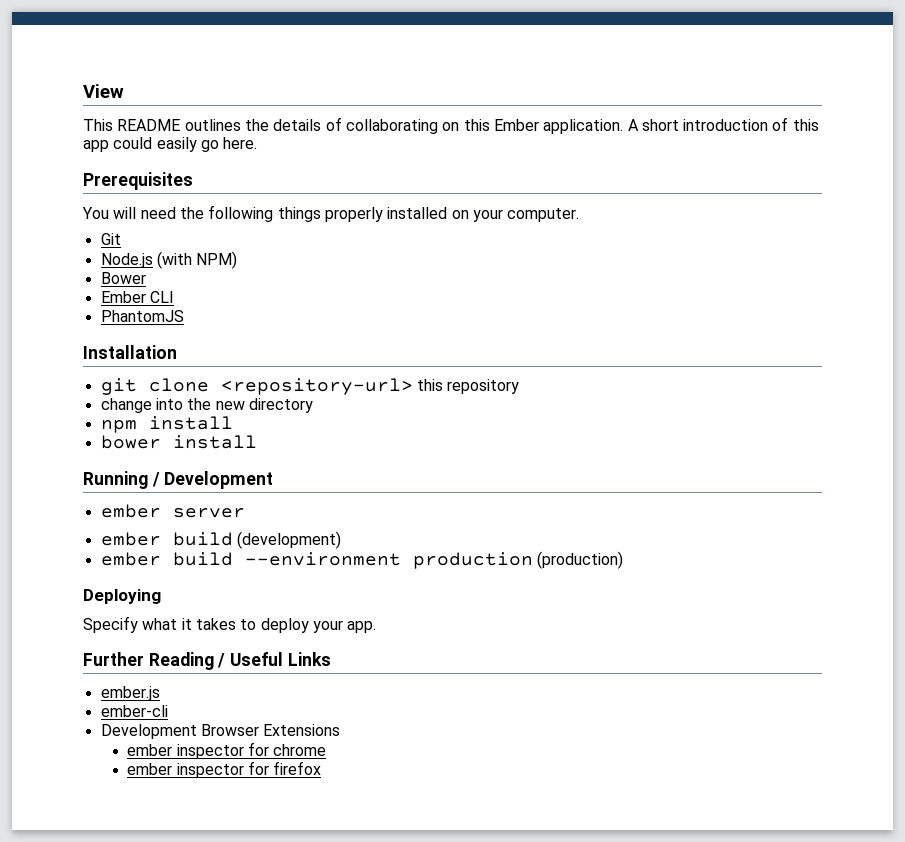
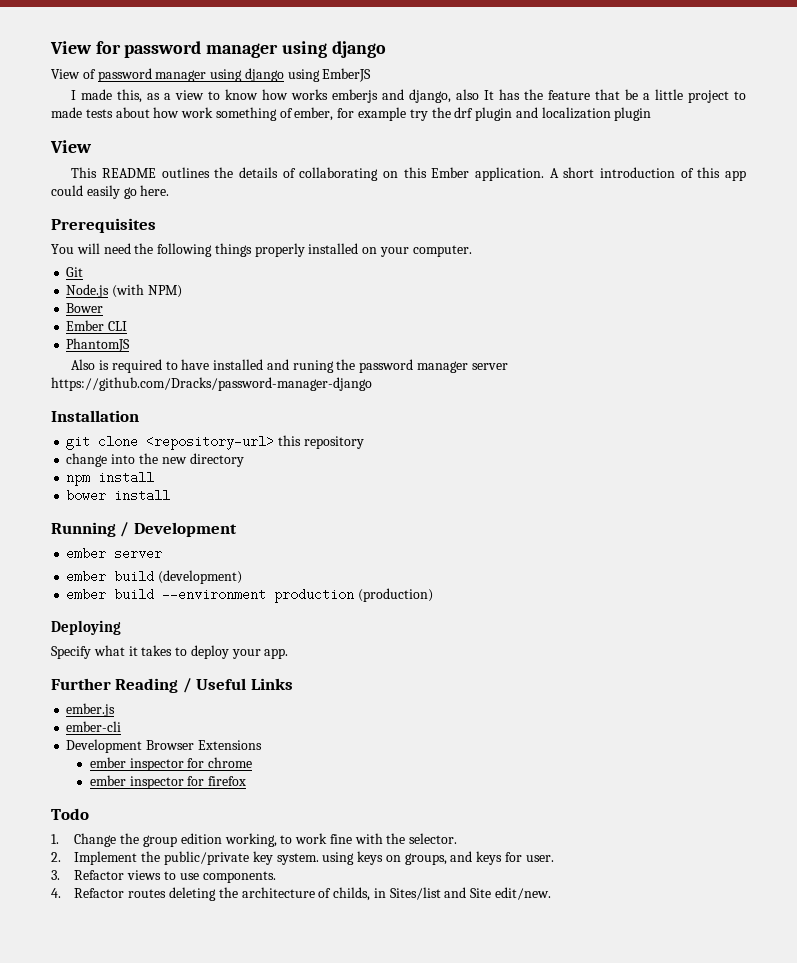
+ View for password manager using django
+ View of password manager using django using EmberJS
+ I made this, as a view to know how works emberjs and django, also It has the feature that be a little project to made tests about how work something of ember, for example try the drf plugin and localization plugin
+ Also is required to have installed and runing the password manager server https://github.com/Dracks/password-manager-django
+ Todo
+ 1. Change the group edition working, to work fine with the selector.
+ 2. Implement the public/private key system. using keys on groups, and keys for user.
+ 3. Refactor views to use components.
+ 4. Refactor routes deleting the architecture of childs, in Sites/list and Site edit/new.

